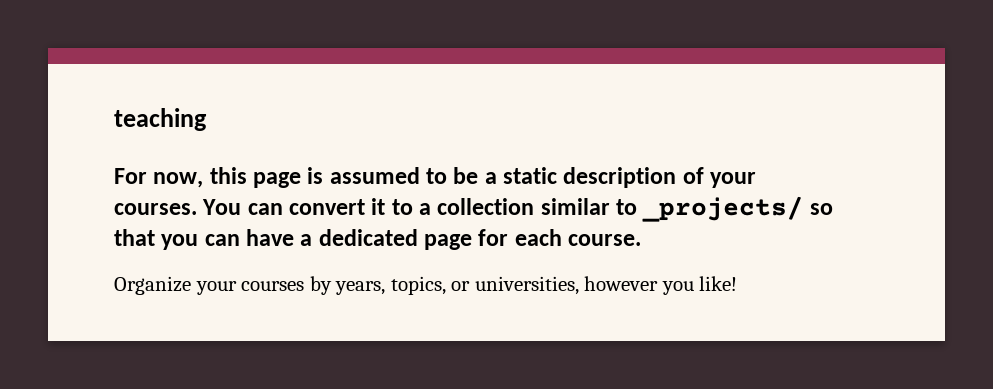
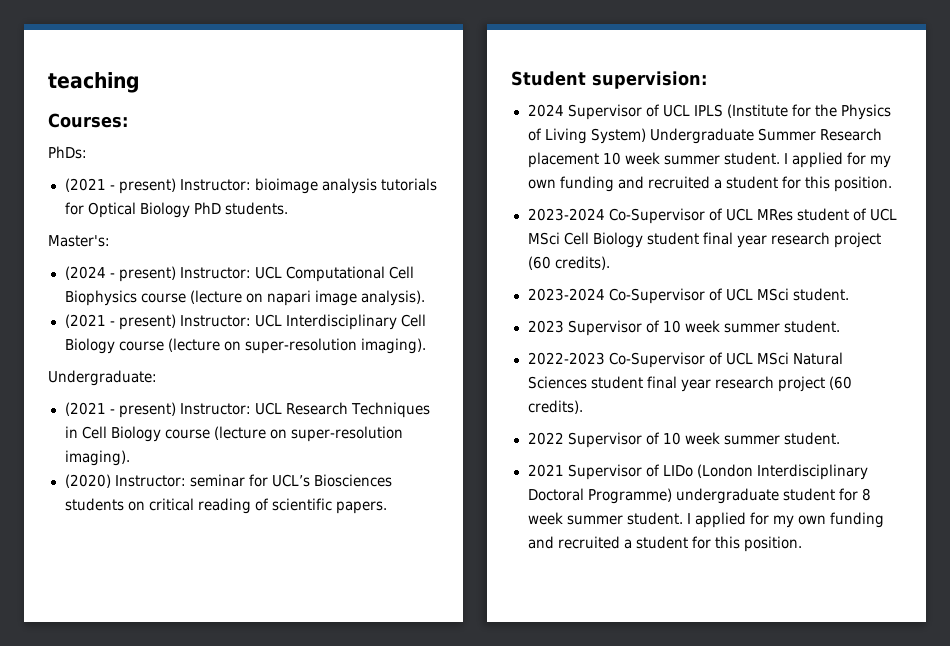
- For now, this page is assumed to be a static description of your courses. You can convert it to a collection similar to _projects/ so that you can have a dedicated page for each course.
- Organize your courses by years, topics, or universities, however you like!
+ Courses:
+ PhDs:
+ (2021 - present) Instructor: bioimage analysis tutorials for Optical Biology PhD students.
+ Master's:
+ (2024 - present) Instructor: UCL Computational Cell Biophysics course (lecture on napari image analysis).
+ (2021 - present) Instructor: UCL Interdisciplinary Cell Biology course (lecture on super-resolution imaging).
+ Undergraduate:
+ (2021 - present) Instructor: UCL Research Techniques in Cell Biology course (lecture on super-resolution imaging).
+ (2020) Instructor: seminar for UCL’s Biosciences students on critical reading of scientific papers.
+ Student supervision:
+ 2024 Supervisor of UCL IPLS (Institute for the Physics of Living System) Undergraduate Summer Research placement 10 week summer student. I applied for my own funding and recruited a student for this position.
+ 2023-2024 Co-Supervisor of UCL MRes student of UCL MSci Cell Biology student final year research project (60 credits).
+ 2023-2024 Co-Supervisor of UCL MSci student.
+ 2023 Supervisor of 10 week summer student.
+ 2022-2023 Co-Supervisor of UCL MSci Natural Sciences student final year research project (60 credits).
+ 2022 Supervisor of 10 week summer student.
+ 2021 Supervisor of LIDo (London Interdisciplinary Doctoral Programme) undergraduate student for 8 week summer student. I applied for my own funding and recruited a student for this position.

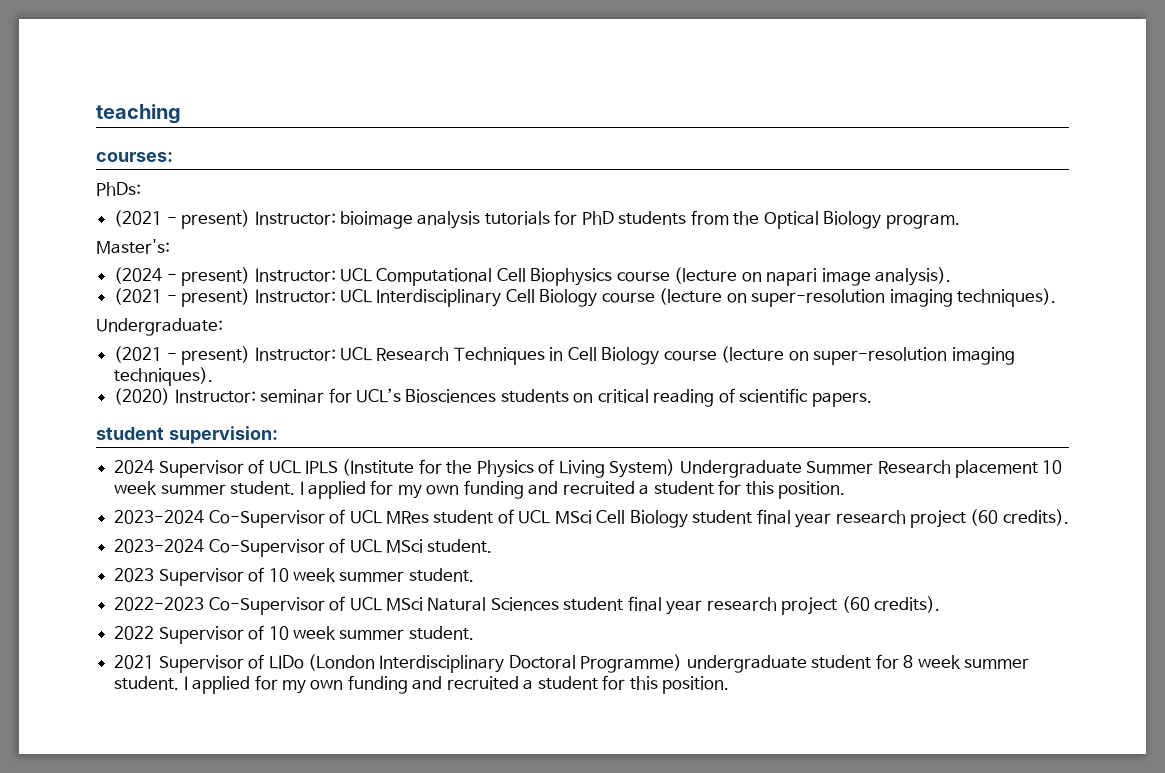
- Courses:
+ courses:
- (2021 - present) Instructor: bioimage analysis tutorials for Optical Biology PhD students.
+ (2021 - present) Instructor: bioimage analysis tutorials for PhD students from the Optical Biology program.
- (2021 - present) Instructor: UCL Interdisciplinary Cell Biology course (lecture on super-resolution imaging).
+ (2021 - present) Instructor: UCL Interdisciplinary Cell Biology course (lecture on super-resolution imaging techniques).
- (2021 - present) Instructor: UCL Research Techniques in Cell Biology course (lecture on super-resolution imaging).
+ (2021 - present) Instructor: UCL Research Techniques in Cell Biology course (lecture on super-resolution imaging techniques).
- Student supervision:
+ student supervision:

